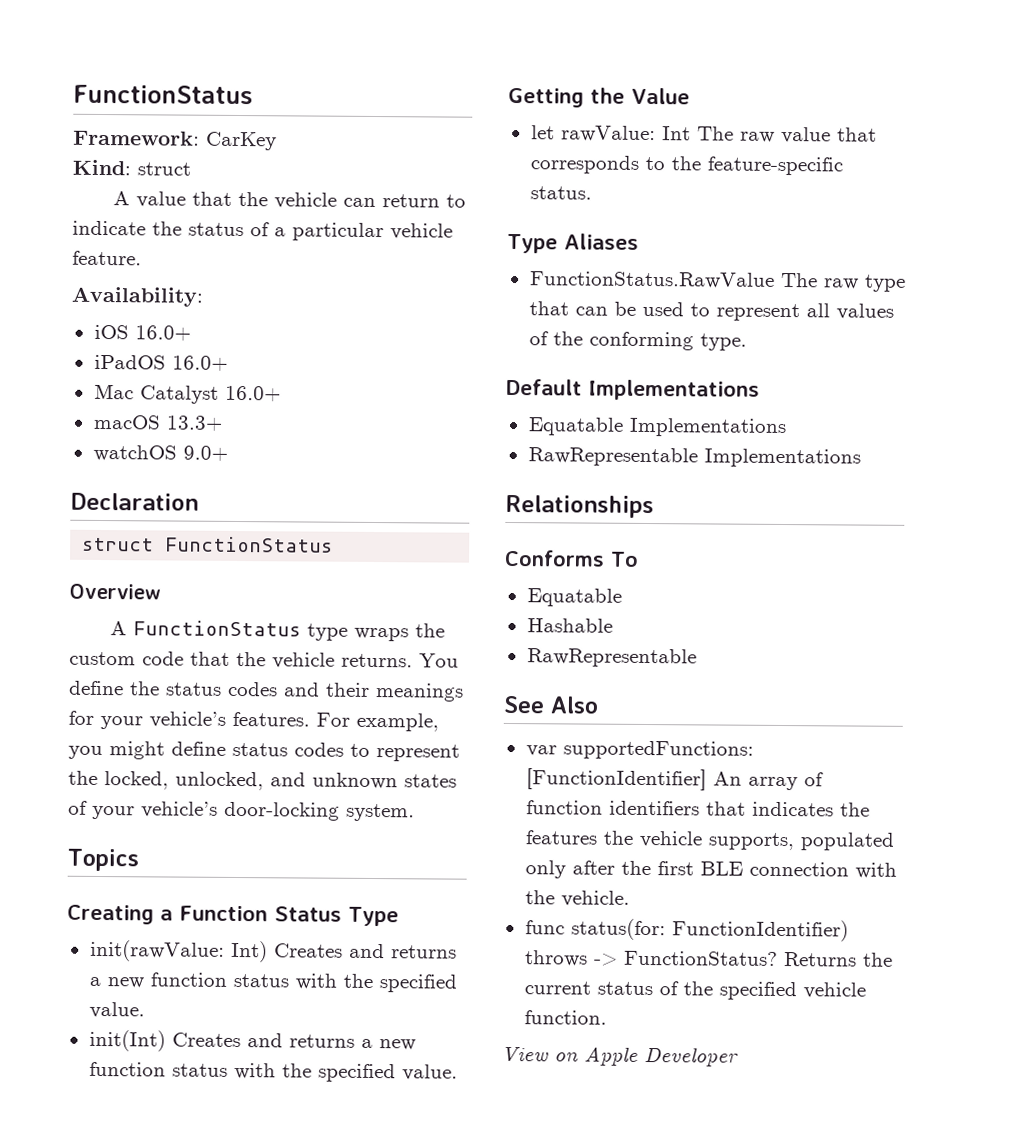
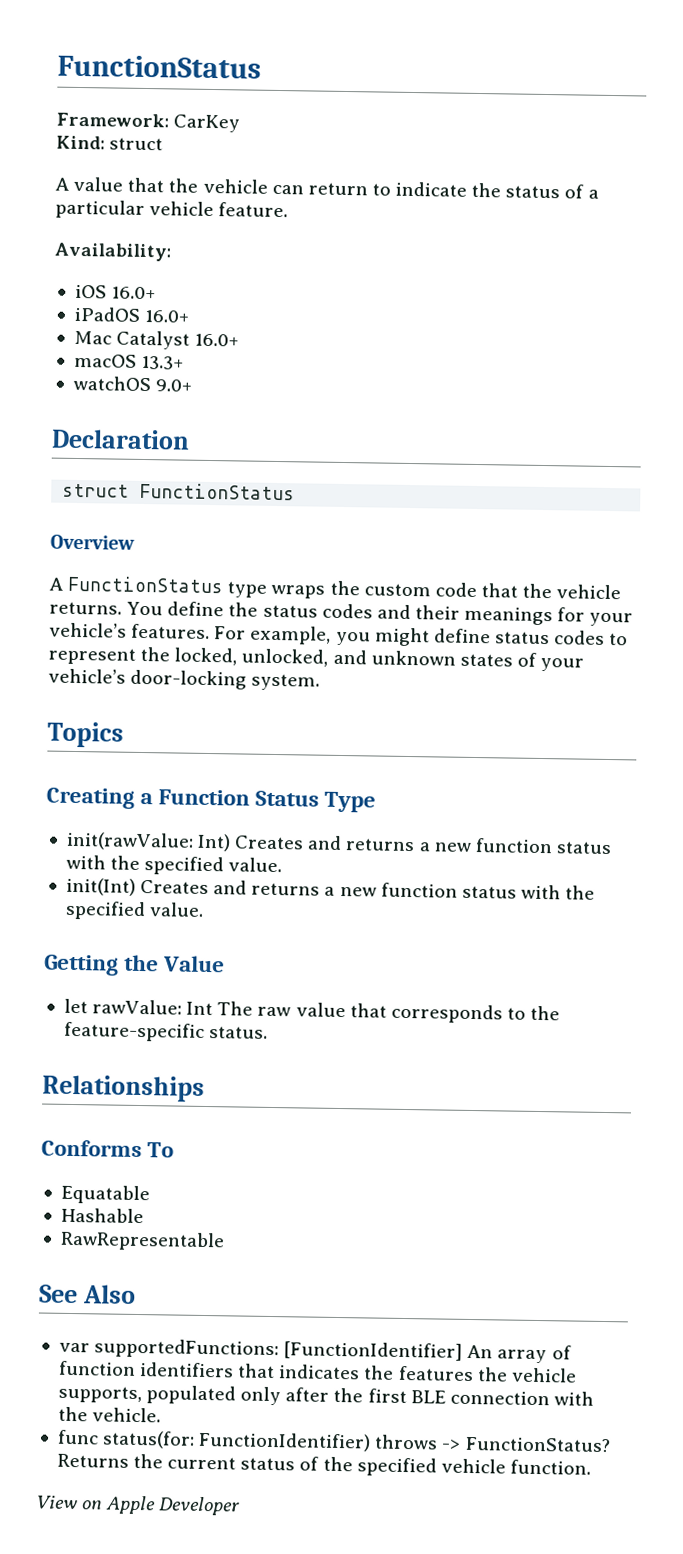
- Type Aliases
- FunctionStatus.RawValue The raw type that can be used to represent all values of the conforming type.
- Default Implementations
- Equatable Implementations
- RawRepresentable Implementations

